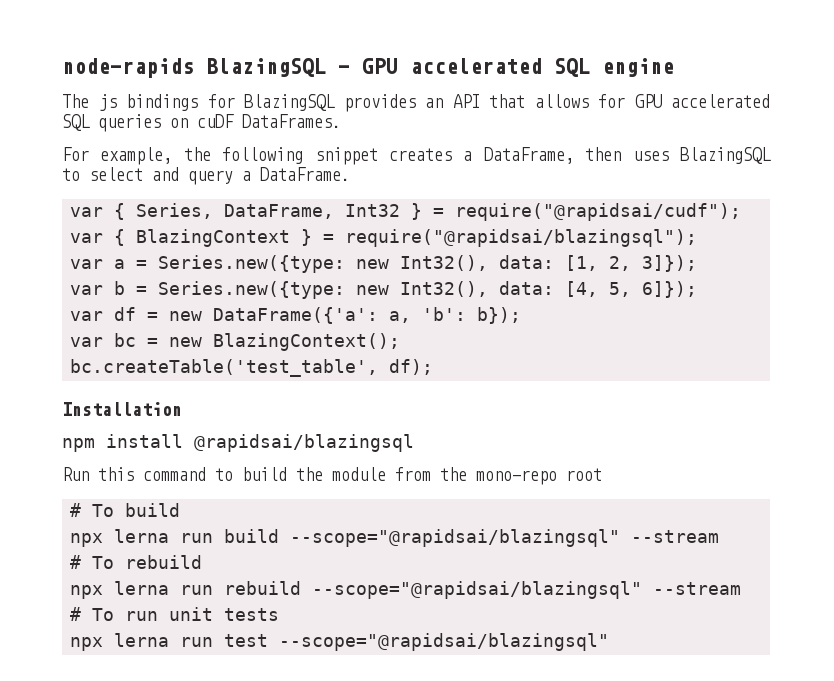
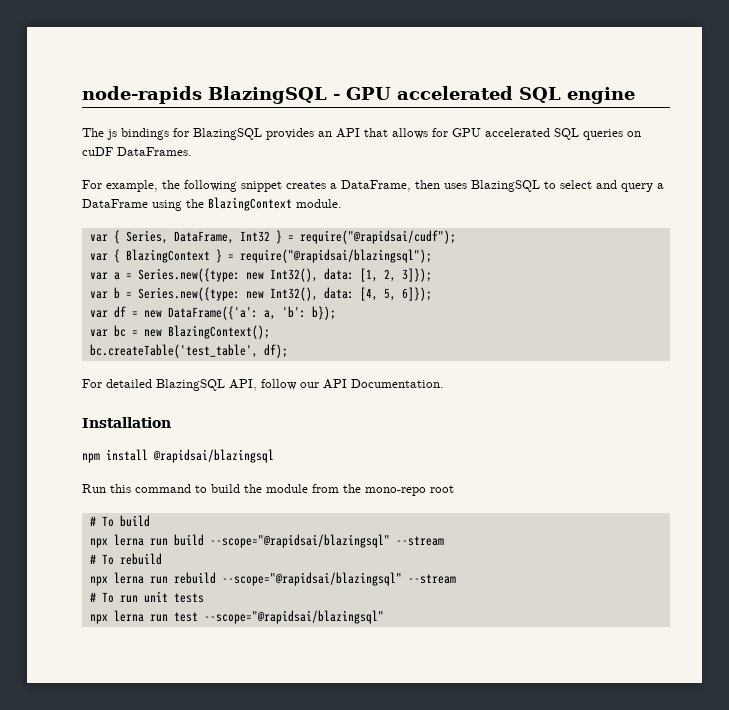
- For example, the following snippet creates a DataFrame, then uses BlazingSQL to select and query a DataFrame.
+ For example, the following snippet creates a DataFrame, then uses BlazingSQL to select and query a DataFrame using the BlazingContext module.
+ For detailed BlazingSQL API, follow our API Documentation.

